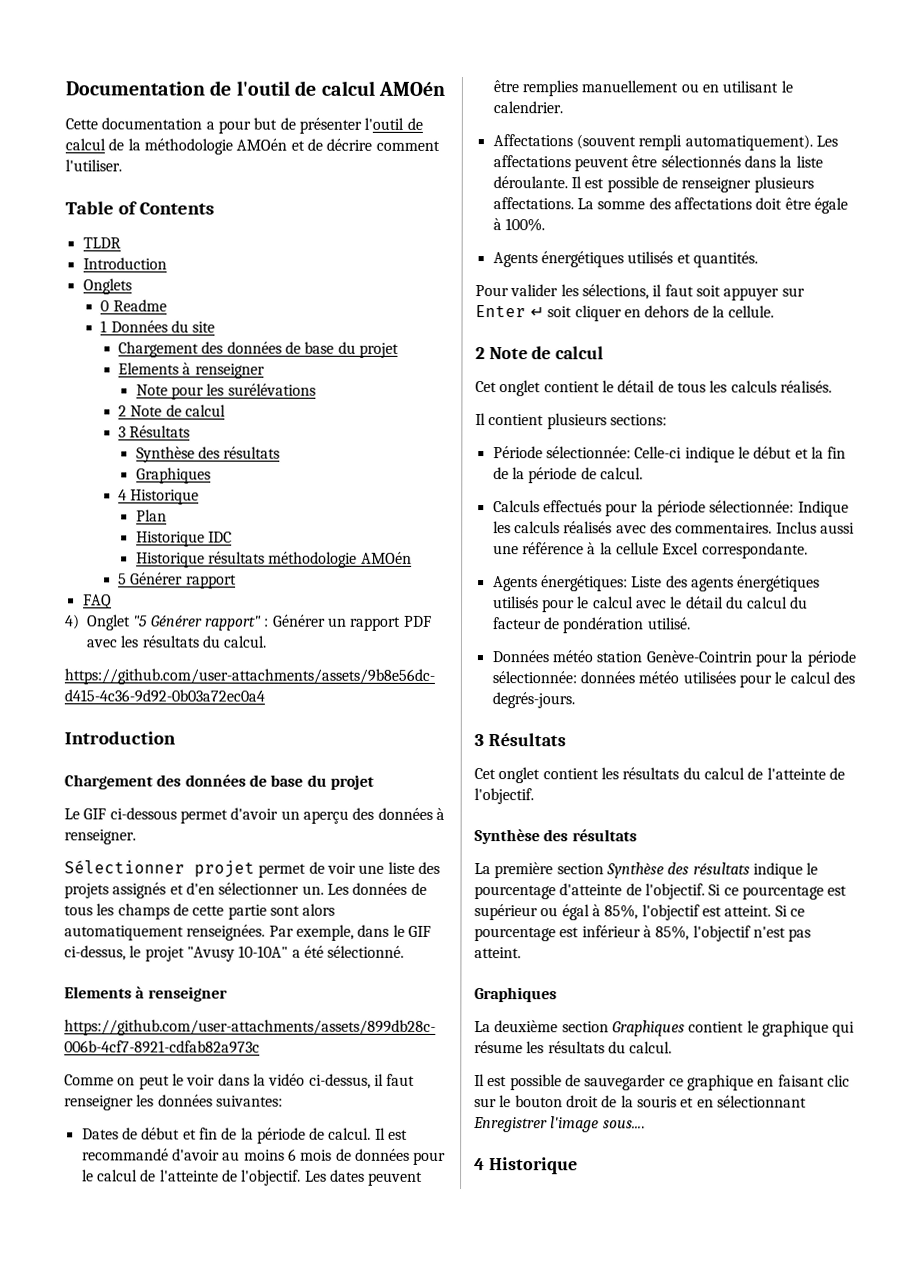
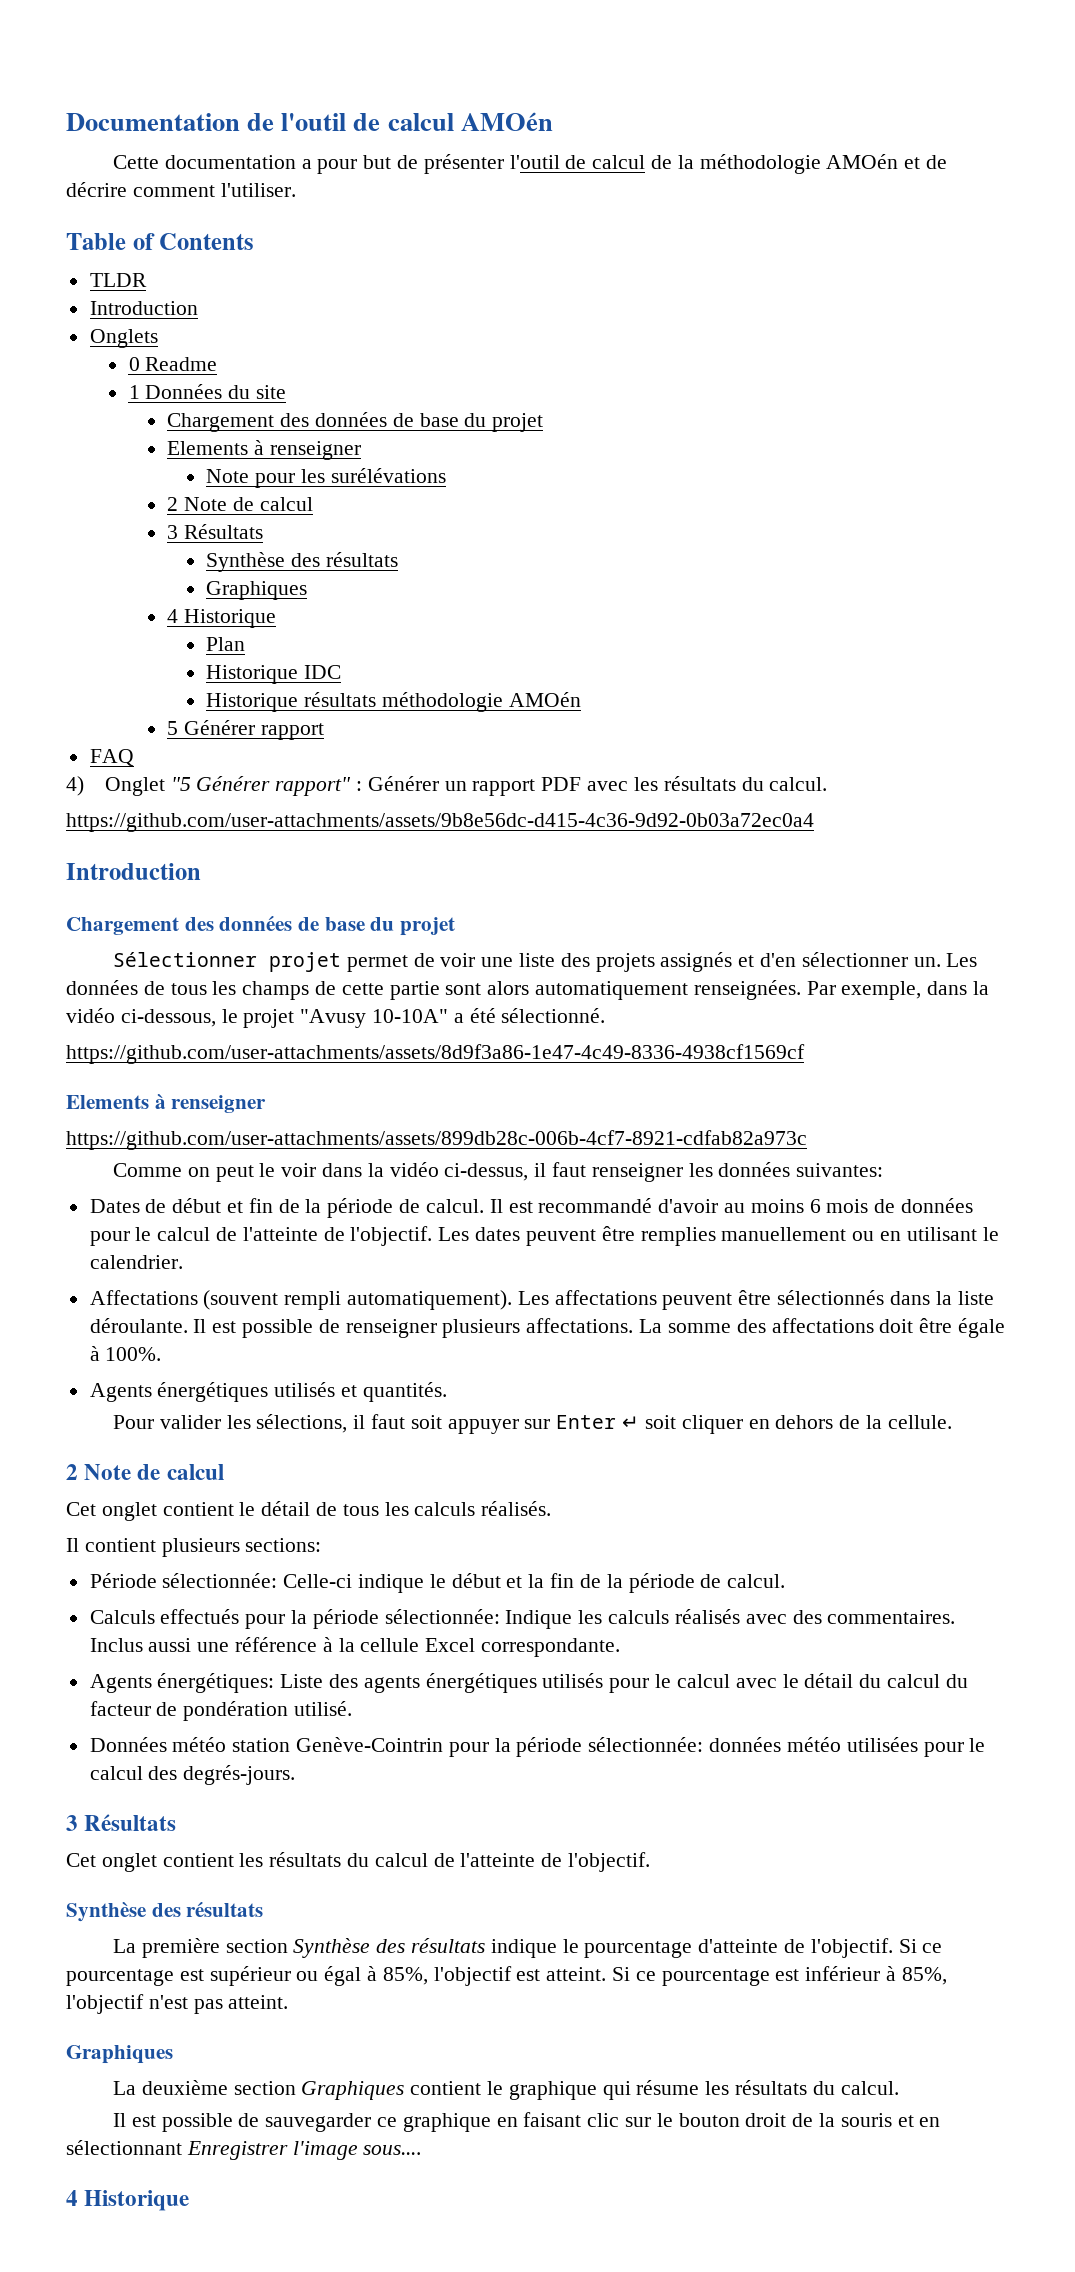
- Le GIF ci-dessous permet d'avoir un aperçu des données à renseigner.
- Par exemple, dans le GIF ci-dessus, le projet "Avusy 10-10A" a été sélectionné.
+ Par exemple, dans la vidéo ci-dessous, le projet "Avusy 10-10A" a été sélectionné.
+ https://github.com/user-attachments/assets/8d9f3a86-1e47-4c49-8336-4938cf1569cf

